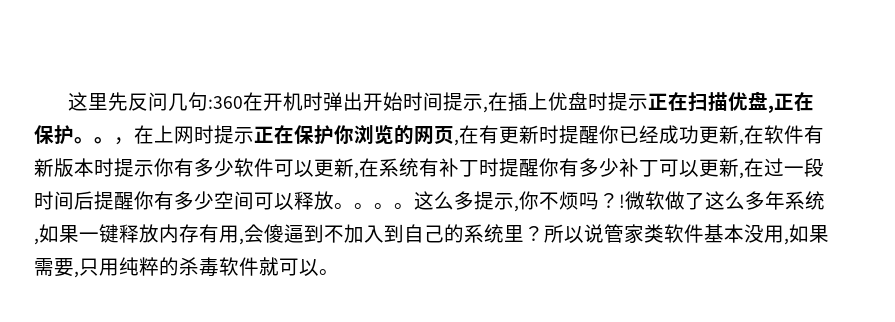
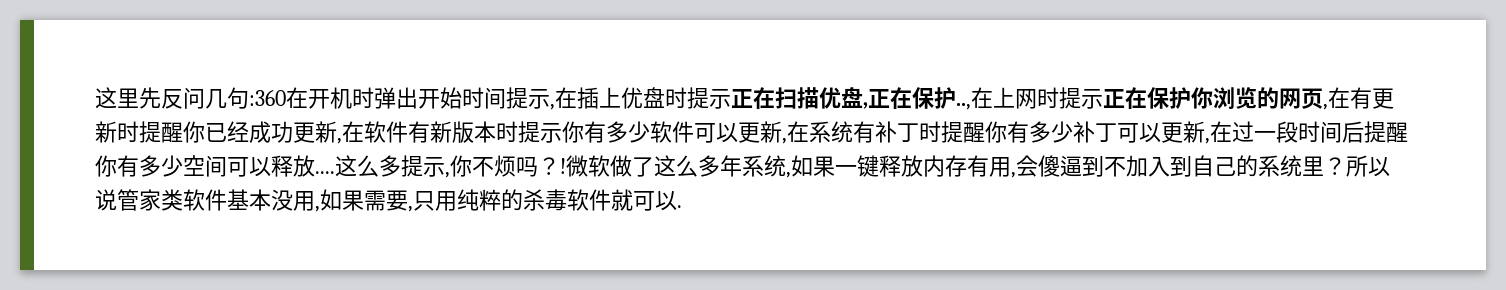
- 这里先反问几句:360在开机时弹出开始时间提示,在插上优盘时提示正在扫描优盘,正在保护。。，在上网时提示正在保护你浏览的网页,在有更新时提醒你已经成功更新,在软件有新版本时提示你有多少软件可以更新,在系统有补丁时提醒你有多少补丁可以更新,在过一段时间后提醒你有多少空间可以释放。。。。
+ 这里先反问几句:360在开机时弹出开始时间提示,在插上优盘时提示正在扫描优盘,正在保护..,在上网时提示正在保护你浏览的网页,在有更新时提醒你已经成功更新,在软件有新版本时提示你有多少软件可以更新,在系统有补丁时提醒你有多少补丁可以更新,在过一段时间后提醒你有多少空间可以释放....
- 所以说管家类软件基本没用,如果需要,只用纯粹的杀毒软件就可以。
+ 所以说管家类软件基本没用,如果需要,只用纯粹的杀毒软件就可以.

